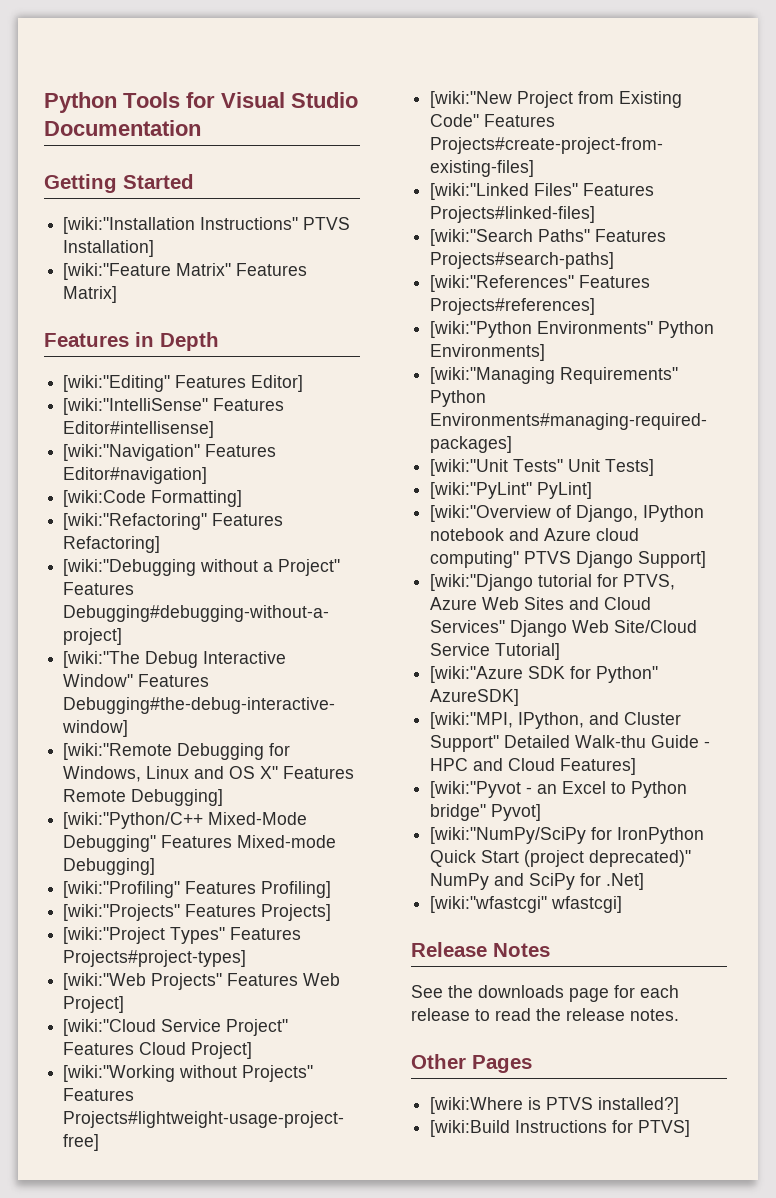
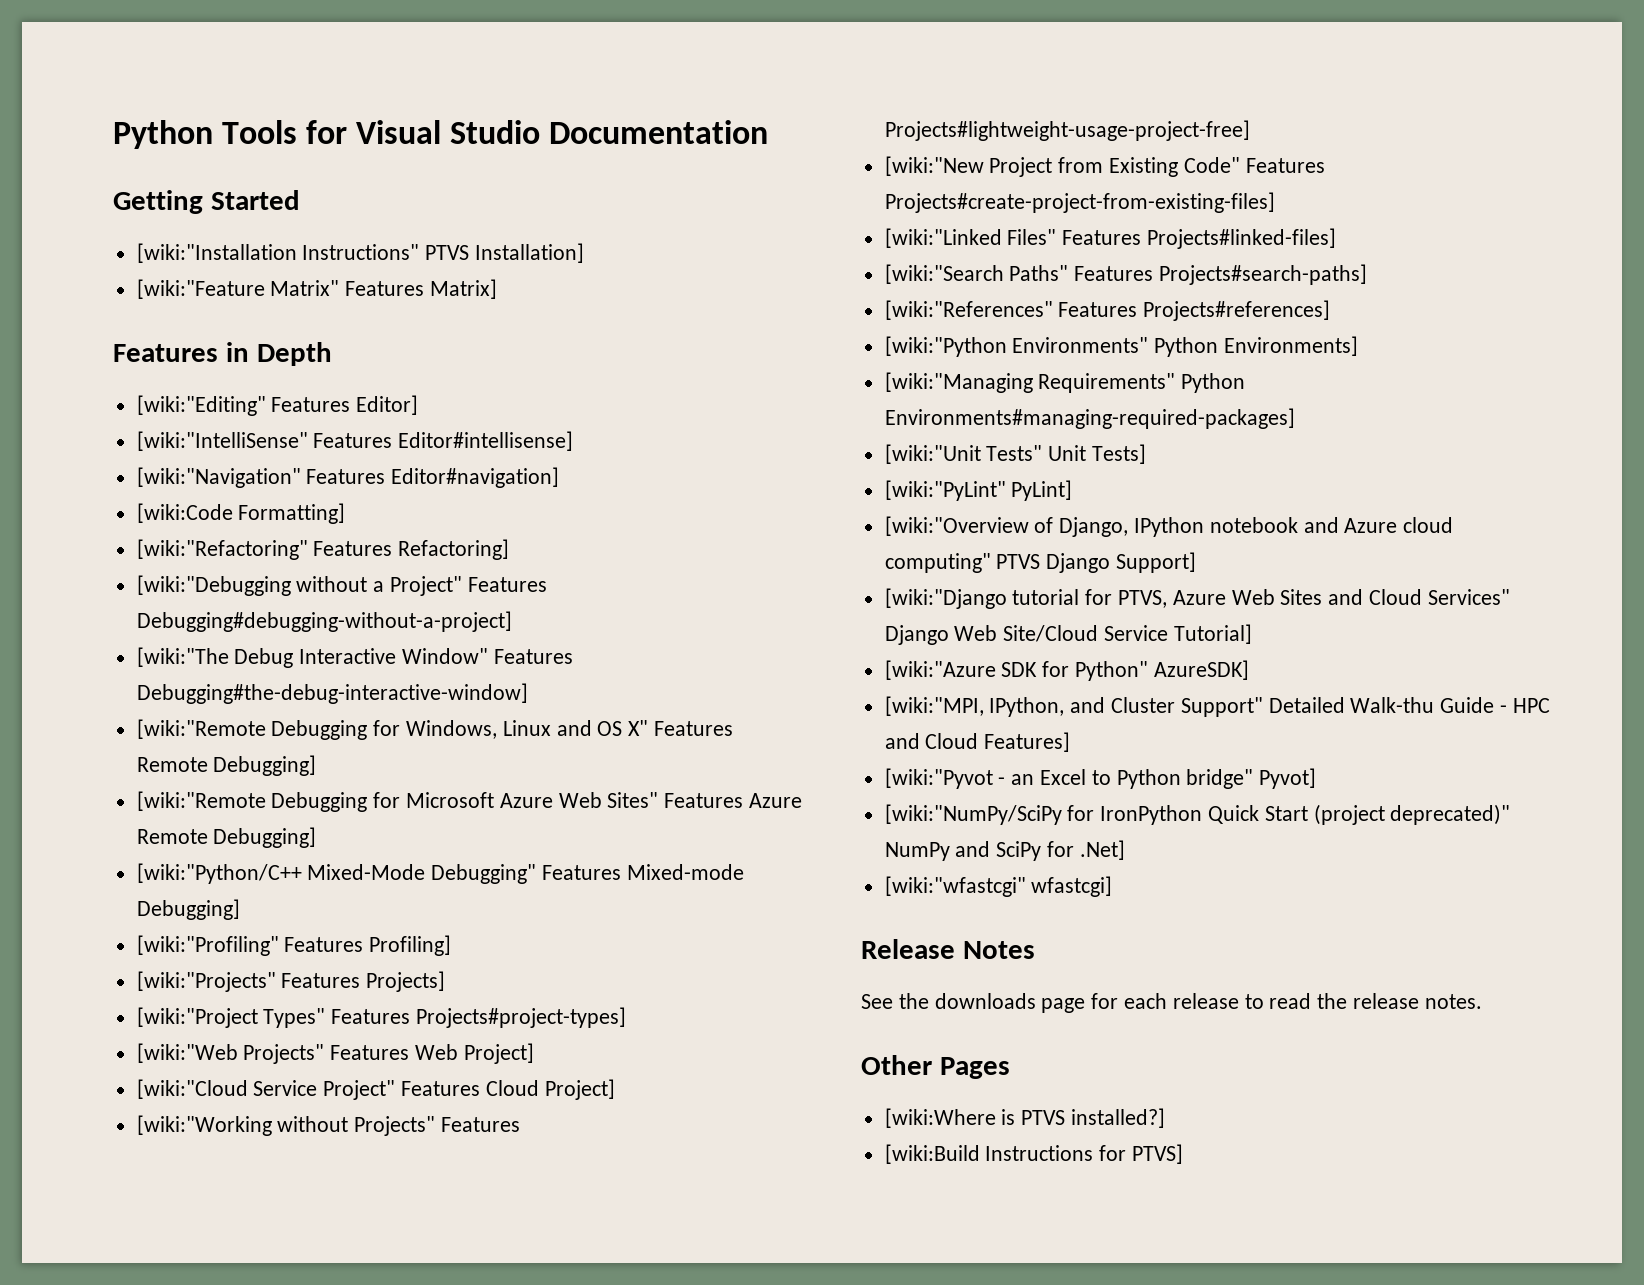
+ [wiki:"Remote Debugging for Microsoft Azure Web Sites" Features Azure Remote Debugging]

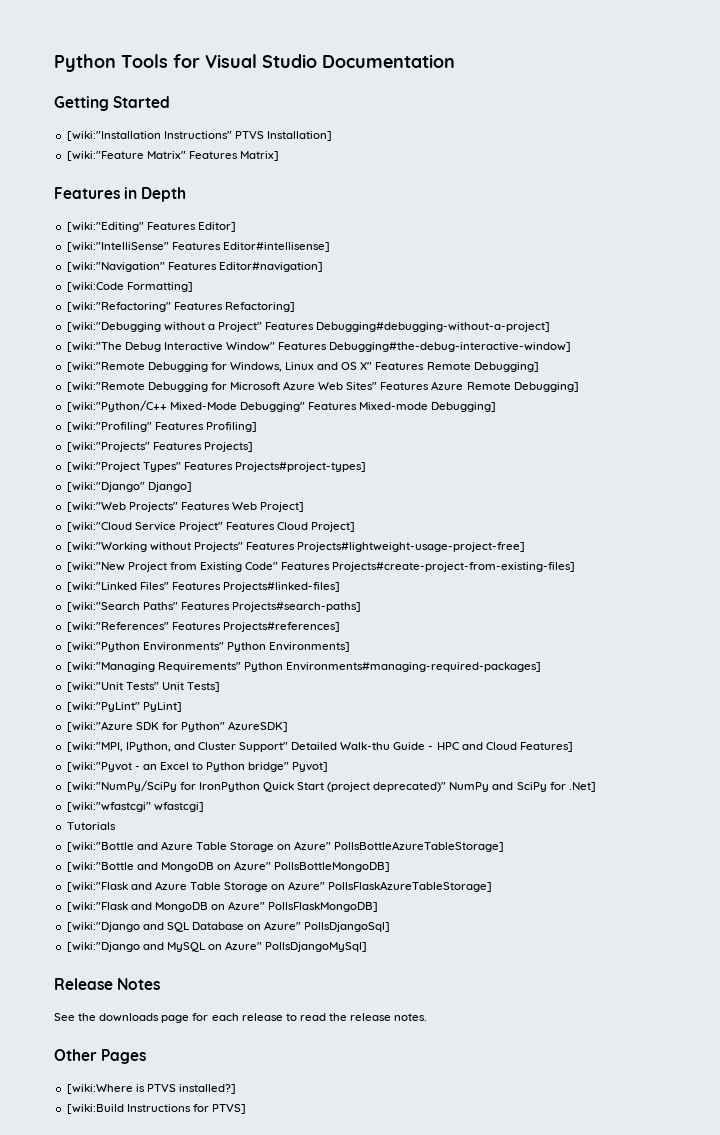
+ [wiki:"Django" Django]
- [wiki:"Overview of Django, IPython notebook and Azure cloud computing" PTVS Django Support]
- [wiki:"Django tutorial for PTVS, Azure Web Sites and Cloud Services" Django Web Site/Cloud Service Tutorial]
+ Tutorials
+ [wiki:"Bottle and Azure Table Storage on Azure" PollsBottleAzureTableStorage]
+ [wiki:"Bottle and MongoDB on Azure" PollsBottleMongoDB]
+ [wiki:"Flask and Azure Table Storage on Azure" PollsFlaskAzureTableStorage]
+ [wiki:"Flask and MongoDB on Azure" PollsFlaskMongoDB]
+ [wiki:"Django and SQL Database on Azure" PollsDjangoSql]
+ [wiki:"Django and MySQL on Azure" PollsDjangoMySql]

